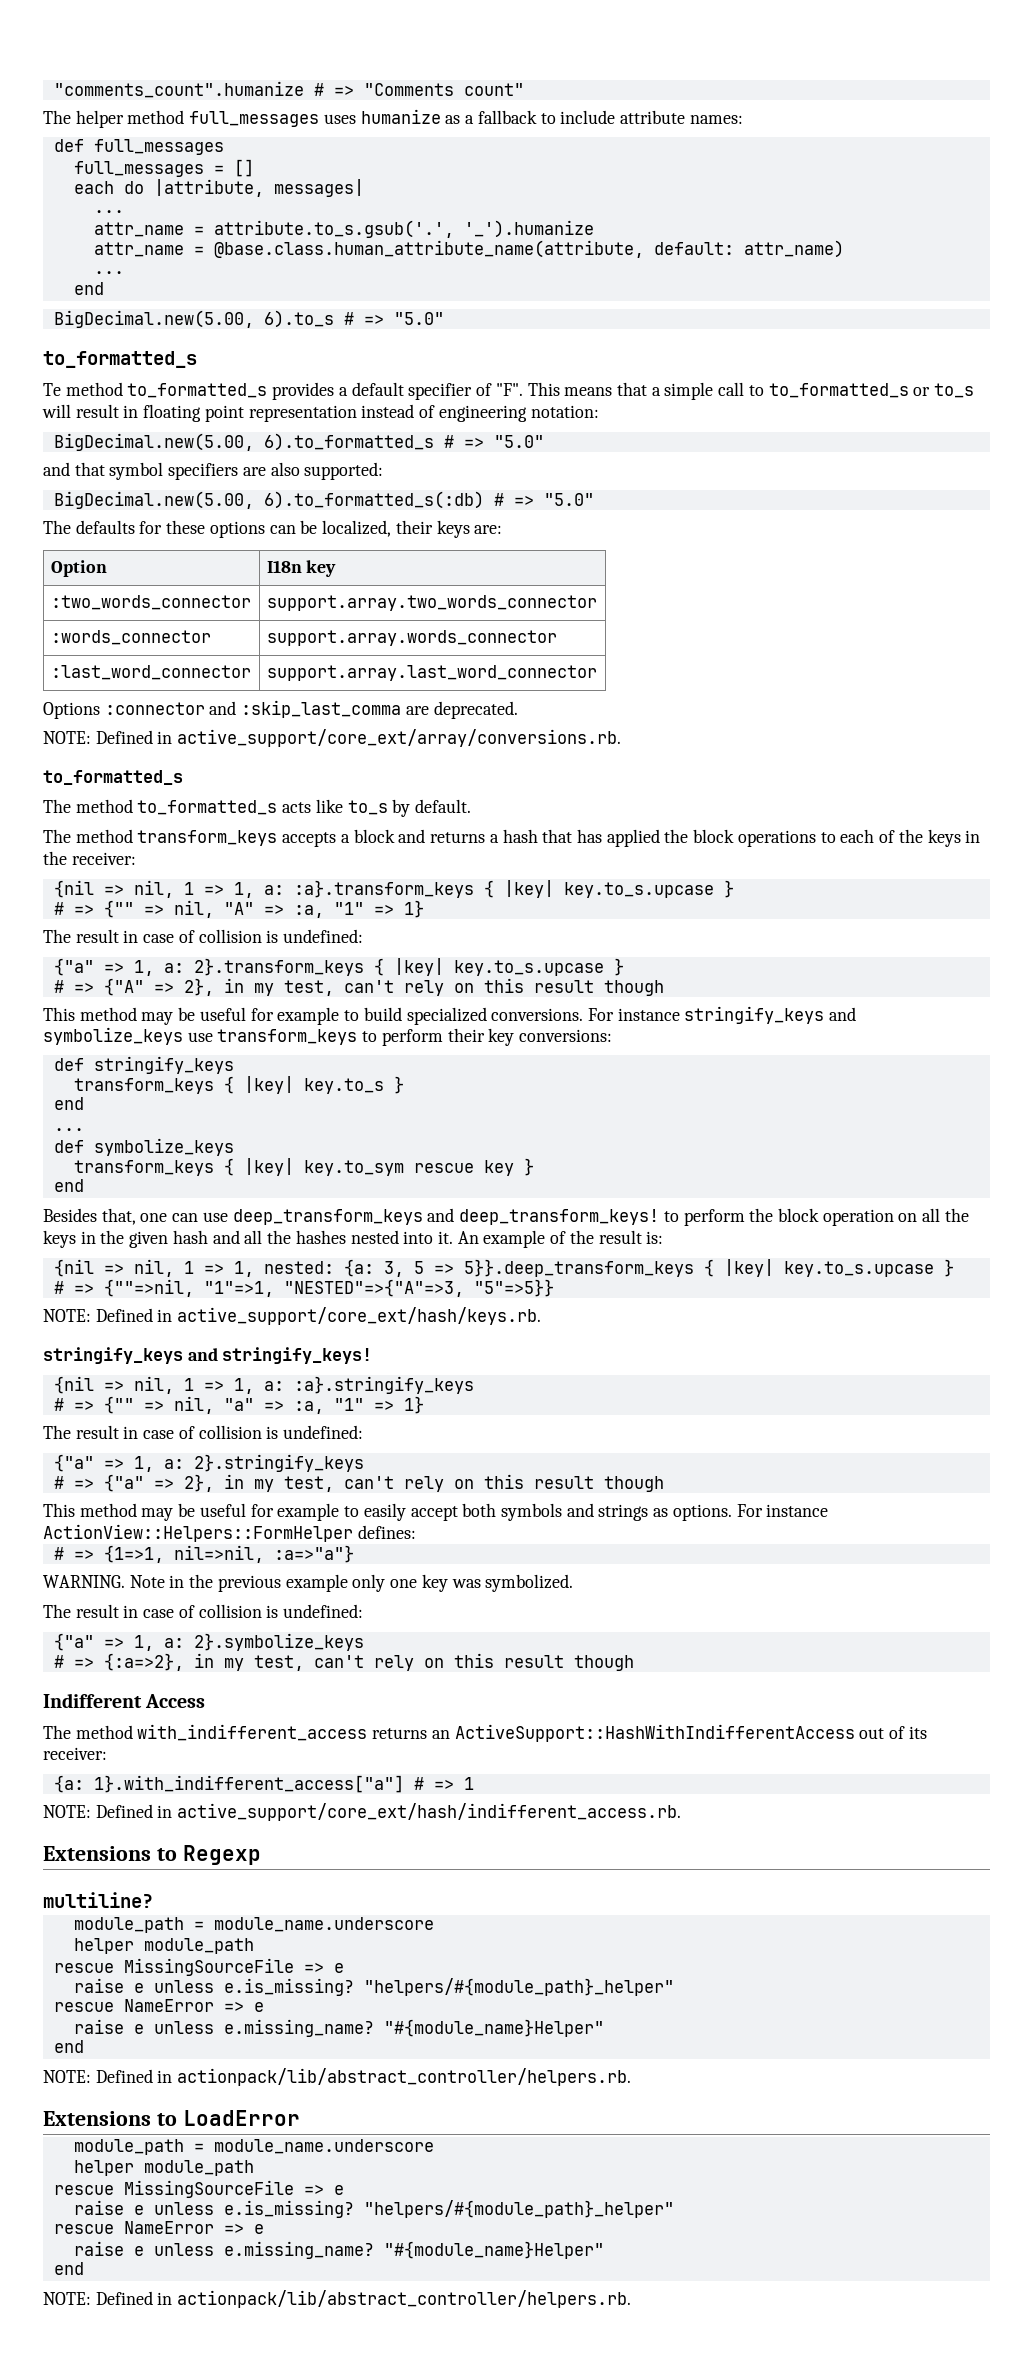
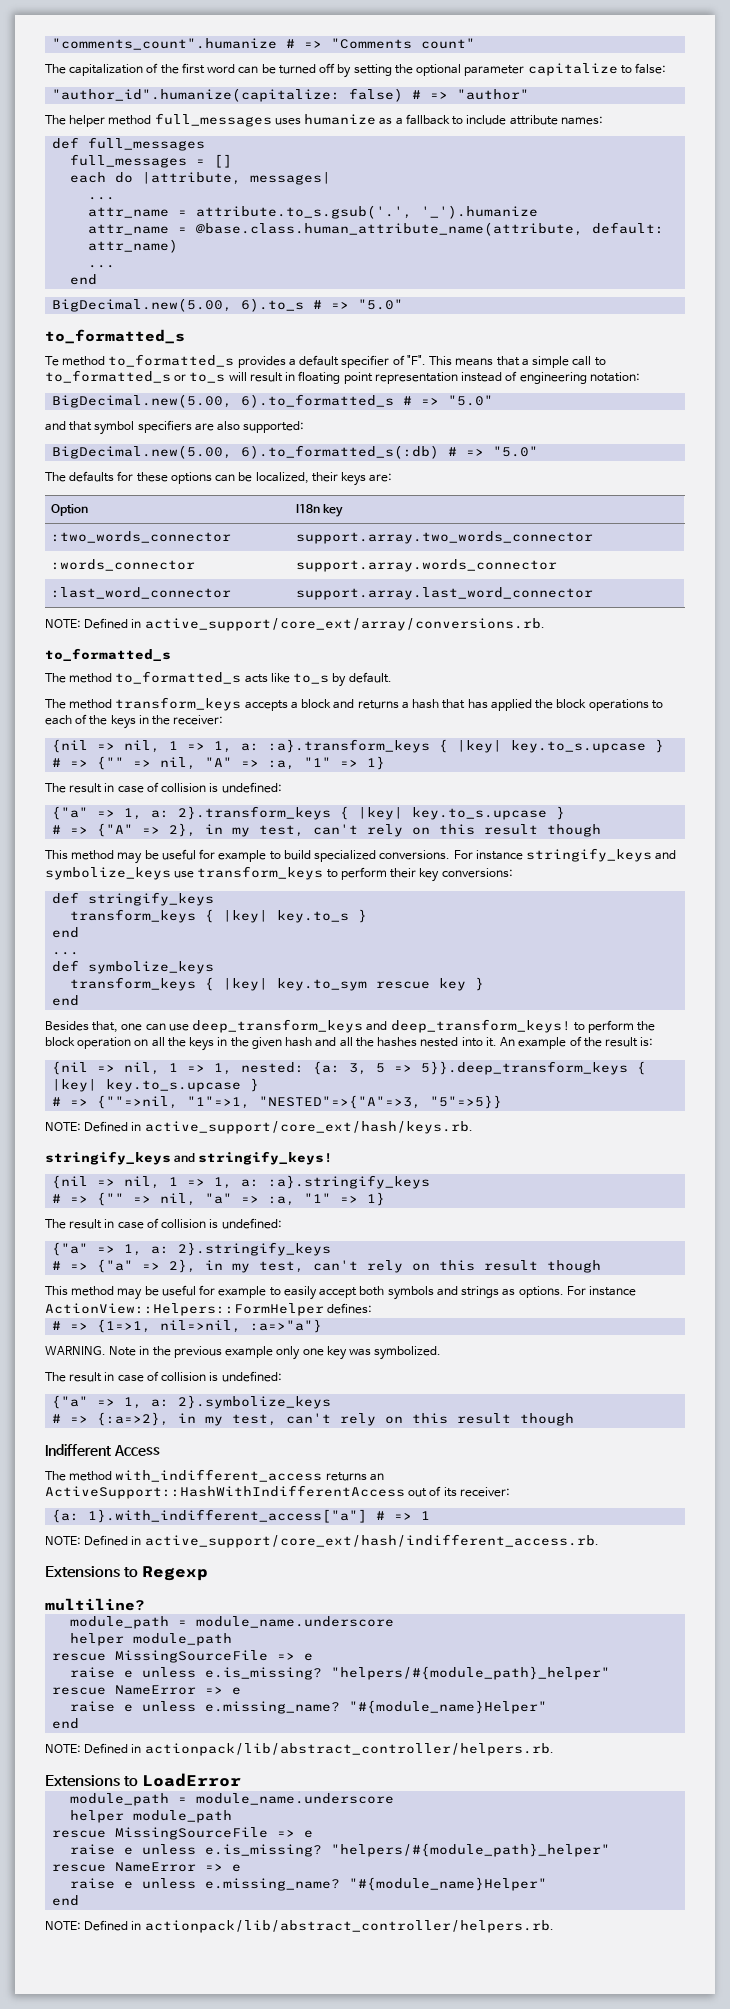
+ The capitalization of the first word can be turned off by setting the optional parameter capitalize to false:
+ "author_id".humanize(capitalize: false) # => "author"
- Options :connector and :skip_last_comma are deprecated.

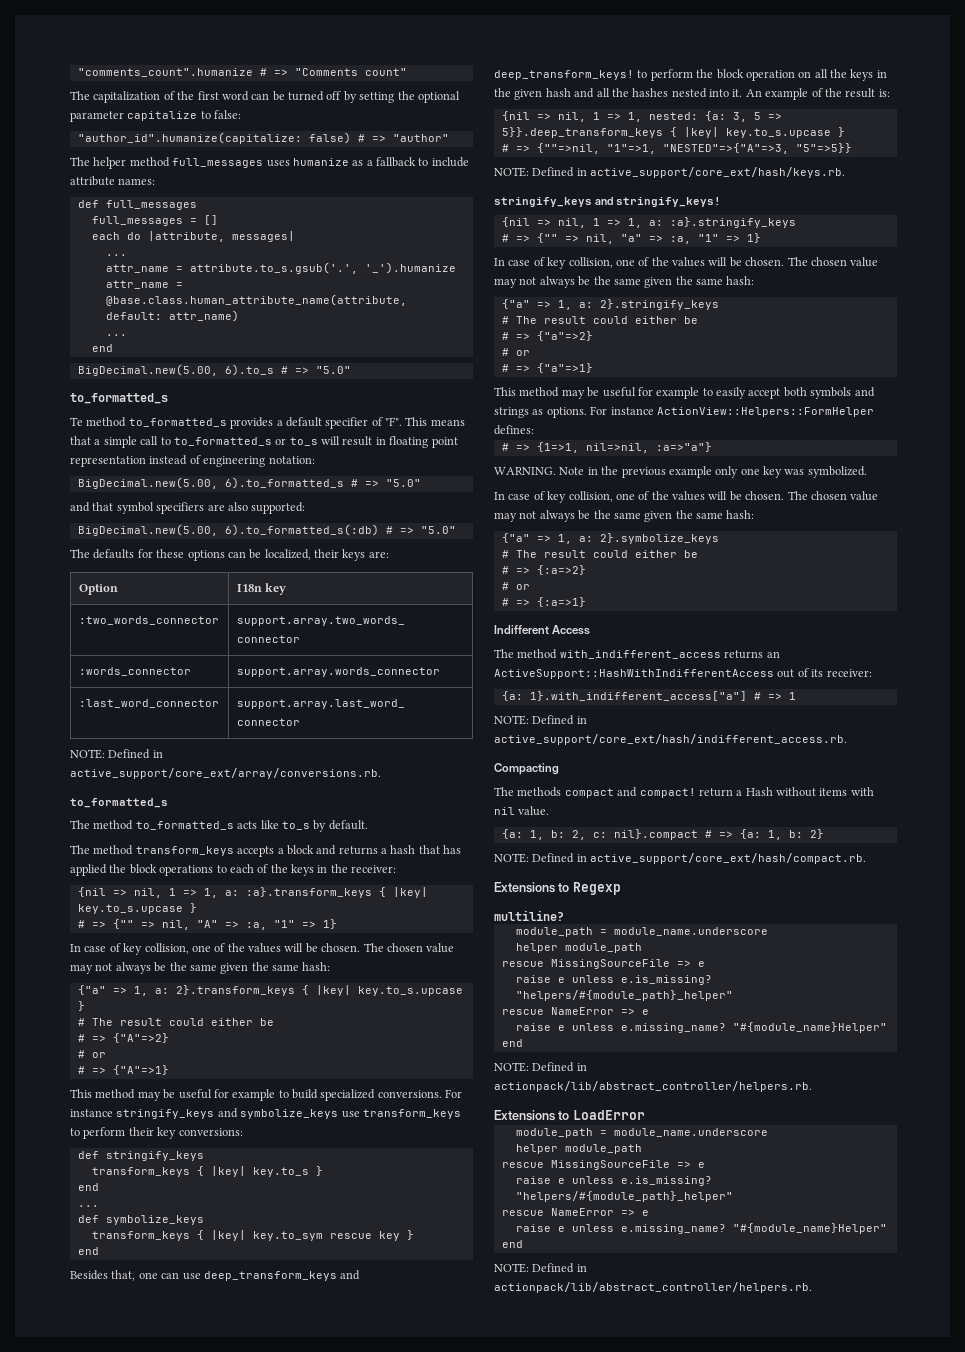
  # => {"" => nil, "A" => :a, "1" => 1}
- The result in case of collision is undefined:
+ In case of key collision, one of the values will be chosen. The chosen value may not always be the same given the same hash:
  {"a" => 1, a: 2}.transform_keys { |key| key.to_s.upcase }
- # => {"A" => 2}, in my test, can't rely on this result though
+ # The result could either be
+ # => {"A"=>2}
+ # or
+ # => {"A"=>1}
  # => {"" => nil, "a" => :a, "1" => 1}
- The result in case of collision is undefined:
+ In case of key collision, one of the values will be chosen. The chosen value may not always be the same given the same hash:
  {"a" => 1, a: 2}.stringify_keys
- # => {"a" => 2}, in my test, can't rely on this result though
+ # The result could either be
+ # => {"a"=>2}
+ # or
+ # => {"a"=>1}
  Note in the previous example only one key was symbolized.
- The result in case of collision is undefined:
+ In case of key collision, one of the values will be chosen. The chosen value may not always be the same given the same hash:
  {"a" => 1, a: 2}.symbolize_keys
- # => {:a=>2}, in my test, can't rely on this result though
+ # The result could either be
+ # => {:a=>2}
+ # or
+ # => {:a=>1}
+ Compacting
+ The methods compact and compact! return a Hash without items with nil value.
+ {a: 1, b: 2, c: nil}.compact # => {a: 1, b: 2}
+ NOTE: Defined in active_support/core_ext/hash/compact.rb.

